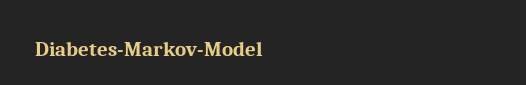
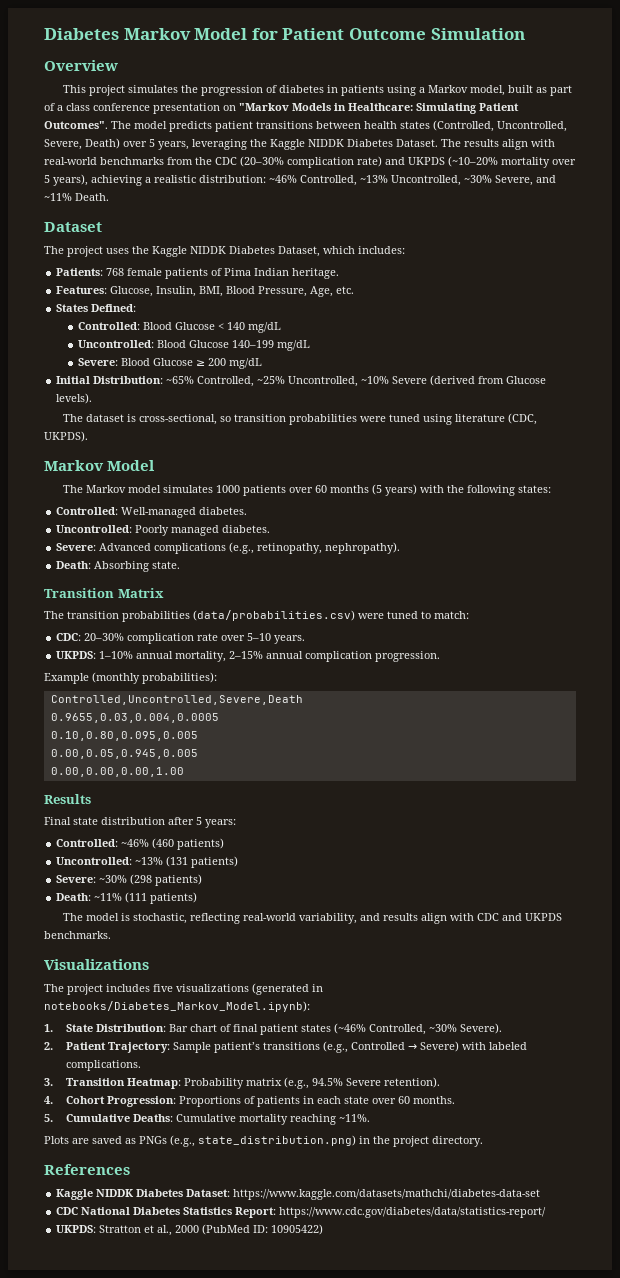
- Diabetes-Markov-Model
+ Diabetes Markov Model for Patient Outcome Simulation
+ Overview
+ This project simulates the progression of diabetes in patients using a Markov model, built as part of a class conference presentation on "Markov Models in Healthcare: Simulating Patient Outcomes". The model predicts patient transitions between health states (Controlled, Uncontrolled, Severe, Death) over 5 years, leveraging the Kaggle NIDDK Diabetes Dataset. The results align with real-world benchmarks from the CDC (20–30% complication rate) and UKPDS (~10–20% mortality over 5 years), achieving a realistic distribution: ~46% Controlled, ~13% Uncontrolled, ~30% Severe, and ~11% Death.
+ Dataset
+ The project uses the Kaggle NIDDK Diabetes Dataset, which includes:
+ Patients: 768 female patients of Pima Indian heritage.
+ Features: Glucose, Insulin, BMI, Blood Pressure, Age, etc.
+ States Defined:
+ Controlled: Blood Glucose < 140 mg/dL
+ Uncontrolled: Blood Glucose 140–199 mg/dL
+ Severe: Blood Glucose ≥ 200 mg/dL
+ Initial Distribution: ~65% Controlled, ~25% Uncontrolled, ~10% Severe (derived from Glucose levels).
+ The dataset is cross-sectional, so transition probabilities were tuned using literature (CDC, UKPDS).
+ Markov Model
+ The Markov model simulates 1000 patients over 60 months (5 years) with the following states:
+ Controlled: Well-managed diabetes.
+ Uncontrolled: Poorly managed diabetes.
+ Severe: Advanced complications (e.g., retinopathy, nephropathy).
+ Death: Absorbing state.
+ Transition Matrix
+ The transition probabilities (data/probabilities.csv) were tuned to match:
+ CDC: 20–30% complication rate over 5–10 years.
+ UKPDS: 1–10% annual mortality, 2–15% annual complication progression.
+ Example (monthly probabilities):
+ Controlled,Uncontrolled,Severe,Death
+ 0.9655,0.03,0.004,0.0005
+ 0.10,0.80,0.095,0.005
+ 0.00,0.05,0.945,0.005
+ 0.00,0.00,0.00,1.00
+ Results
+ Final state distribution after 5 years:
+ Controlled: ~46% (460 patients)
+ Uncontrolled: ~13% (131 patients)
+ Severe: ~30% (298 patients)
+ Death: ~11% (111 patients)
+ The model is stochastic, reflecting real-world variability, and results align with CDC and UKPDS benchmarks.
+ Visualizations
+ The project includes five visualizations (generated in notebooks/Diabetes_Markov_Model.ipynb):
+ 1. State Distribution: Bar chart of final patient states (~46% Controlled, ~30% Severe).
+ 2. Patient Trajectory: Sample patient’s transitions (e.g., Controlled → Severe) with labeled complications.
+ 3. Transition Heatmap: Probability matrix (e.g., 94.5% Severe retention).
+ 4. Cohort Progression: Proportions of patients in each state over 60 months.
+ 5. Cumulative Deaths: Cumulative mortality reaching ~11%.
+ Plots are saved as PNGs (e.g., state_distribution.png) in the project directory.
+ References
+ Kaggle NIDDK Diabetes Dataset: https://www.kaggle.com/datasets/mathchi/diabetes-data-set
+ CDC National Diabetes Statistics Report: https://www.cdc.gov/diabetes/data/statistics-report/
+ UKPDS: Stratton et al., 2000 (PubMed ID: 10905422)

